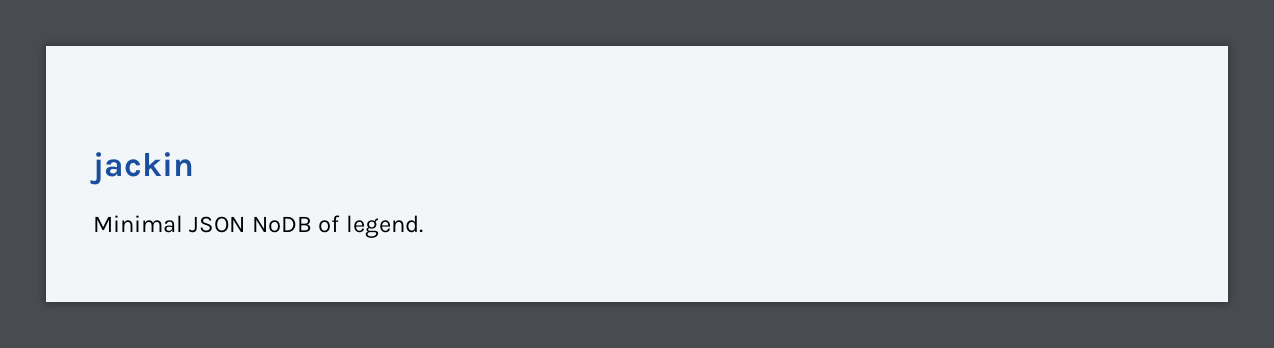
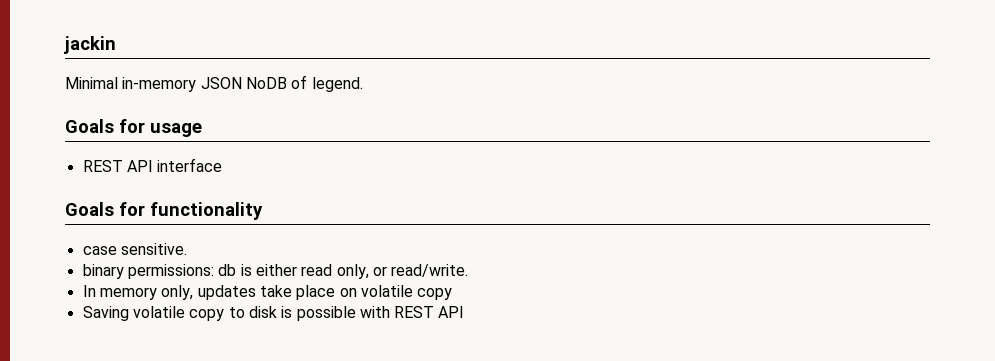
- Minimal JSON NoDB of legend.
+ Minimal in-memory JSON NoDB of legend.
+ Goals for usage
+ REST API interface
+ Goals for functionality
+ case sensitive.
+ binary permissions: db is either read only, or read/write.
+ In memory only, updates take place on volatile copy
+ Saving volatile copy to disk is possible with REST API

